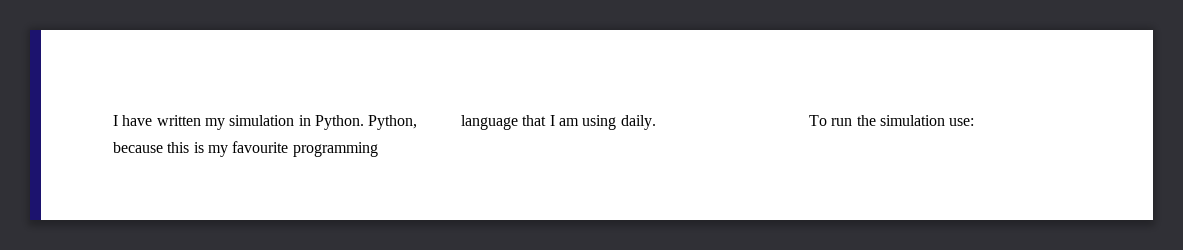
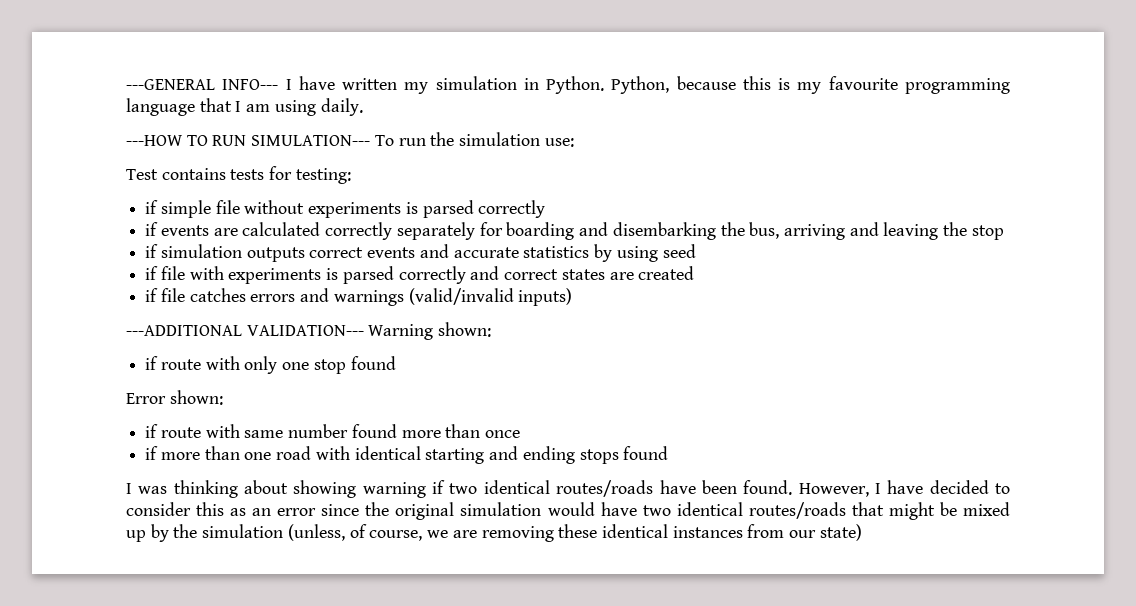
- I have written my simulation in Python.
+ ---GENERAL INFO--- I have written my simulation in Python.
- To run the simulation use:
+ ---HOW TO RUN SIMULATION--- To run the simulation use:
+ Test contains tests for testing:
+ if simple file without experiments is parsed correctly
+ if events are calculated correctly separately for boarding and disembarking the bus, arriving and leaving the stop
+ if simulation outputs correct events and accurate statistics by using seed
+ if file with experiments is parsed correctly and correct states are created
+ if file catches errors and warnings (valid/invalid inputs)
+ ---ADDITIONAL VALIDATION--- Warning shown:
+ if route with only one stop found
+ Error shown:
+ if route with same number found more than once
+ if more than one road with identical starting and ending stops found
+ I was thinking about showing warning if two identical routes/roads have been found. However, I have decided to consider this as an error since the original simulation would have two identical routes/roads that might be mixed up by the simulation (unless, of course, we are removing these identical instances from our state)

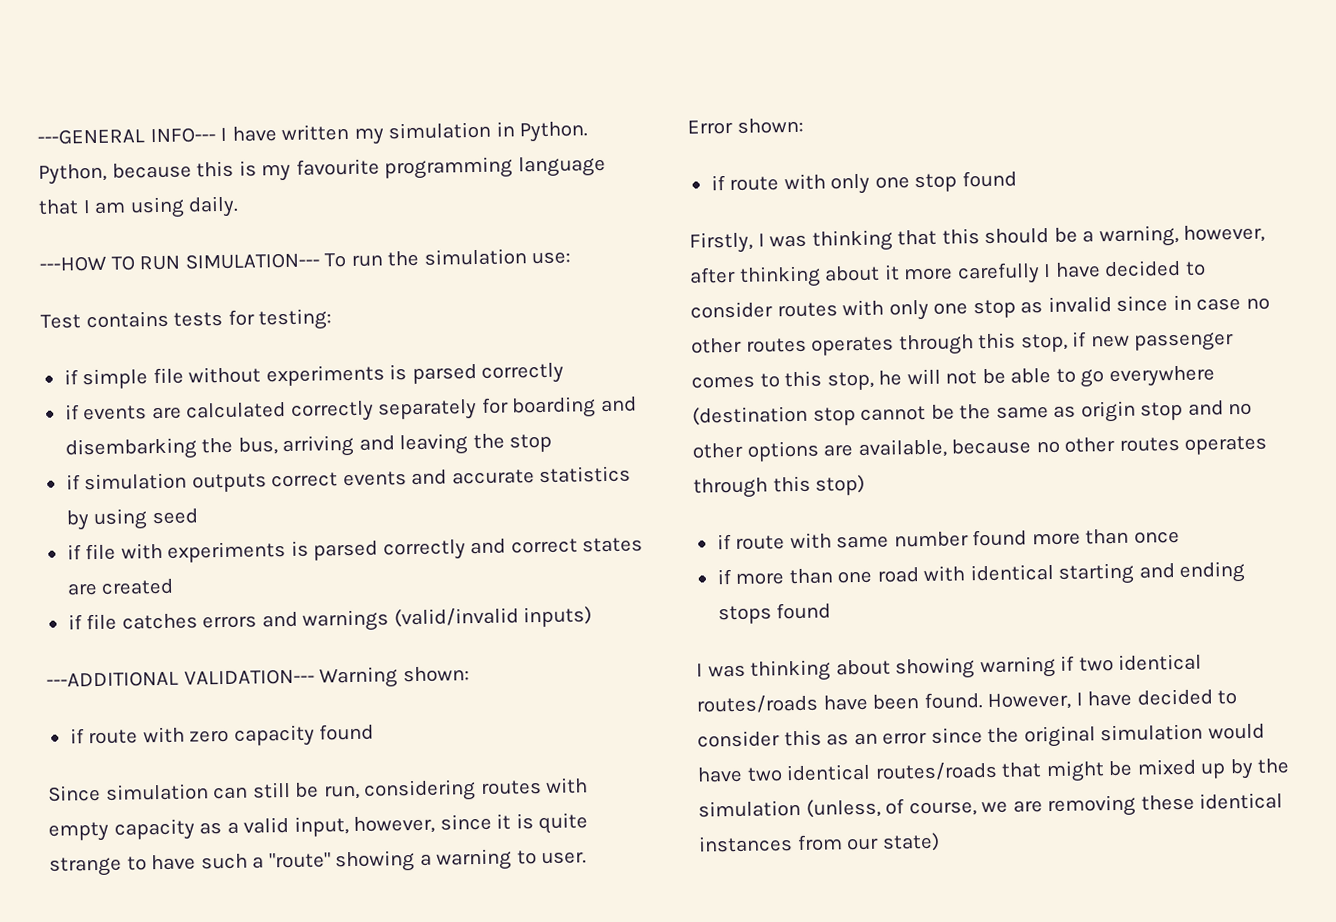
+ if route with zero capacity found
+ Since simulation can still be run, considering routes with empty capacity as a valid input, however, since it is quite strange to have such a "route" showing a warning to user.
+ Error shown:
- Error shown:
+ Firstly, I was thinking that this should be a warning, however, after thinking about it more carefully I have decided to consider routes with only one stop as invalid since in case no other routes operates through this stop, if new passenger comes to this stop, he will not be able to go everywhere (destination stop cannot be the same as origin stop and no other options are available, because no other routes operates through this stop)

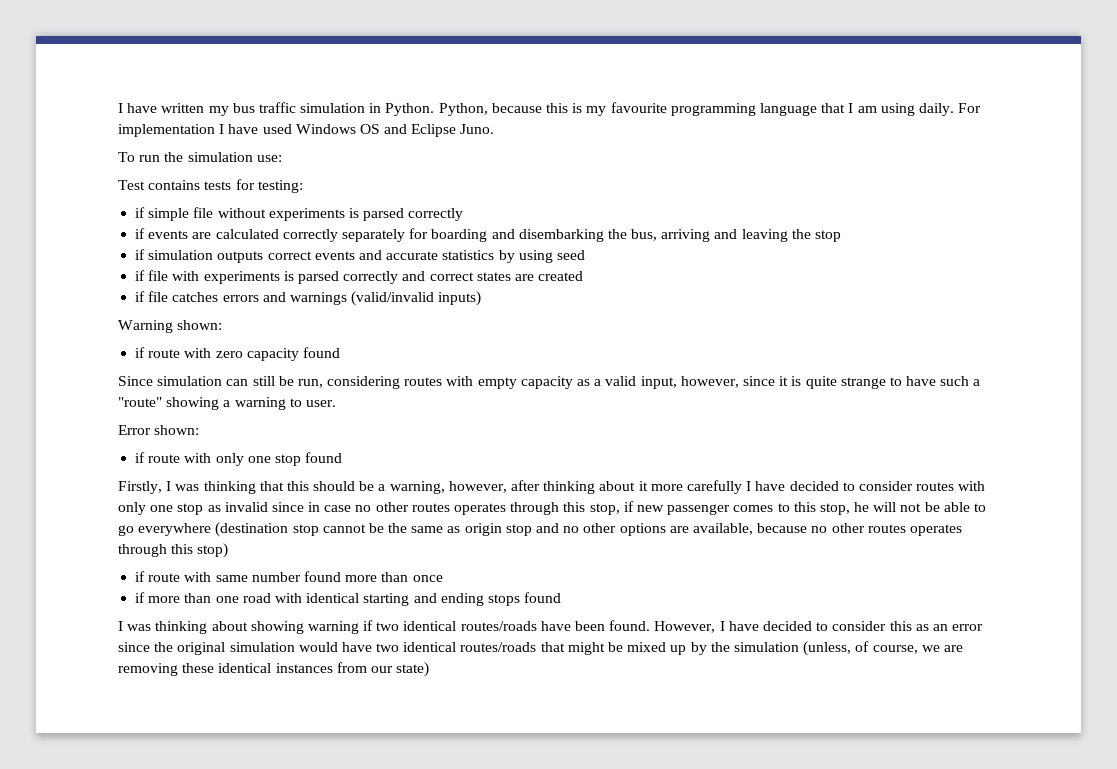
- ---GENERAL INFO--- I have written my simulation in Python.
+ I have written my bus traffic simulation in Python.
- Python, because this is my favourite programming language that I am using daily.
- ---HOW TO RUN SIMULATION--- To run the simulation use:
+ Python, because this is my favourite programming language that I am using daily. For implementation I have used Windows OS and Eclipse Juno.
+ To run the simulation use:
- ---ADDITIONAL VALIDATION--- Warning shown:
+ Warning shown:

